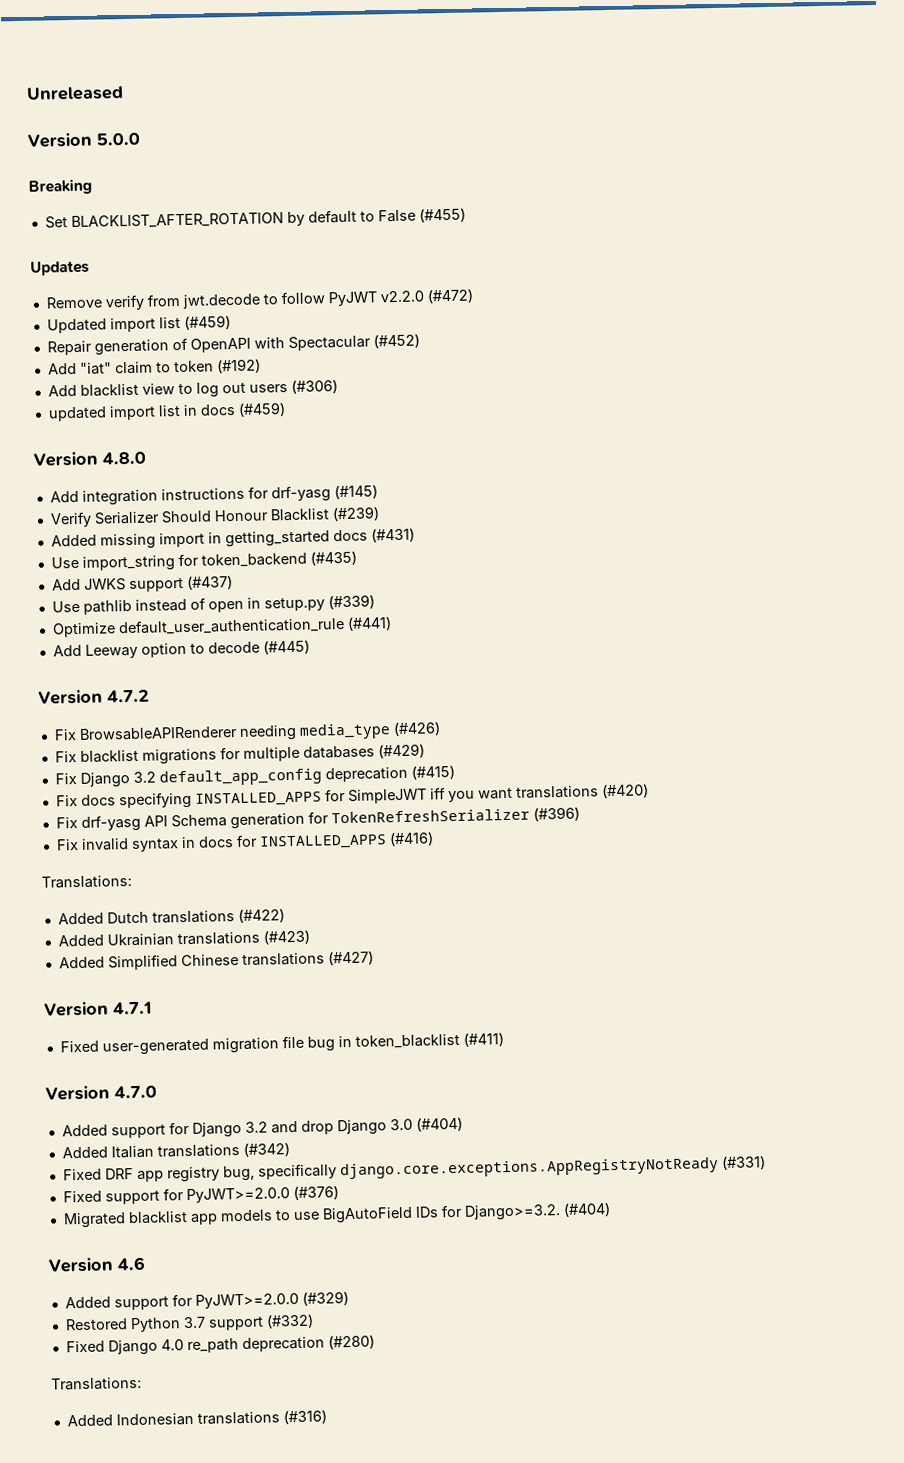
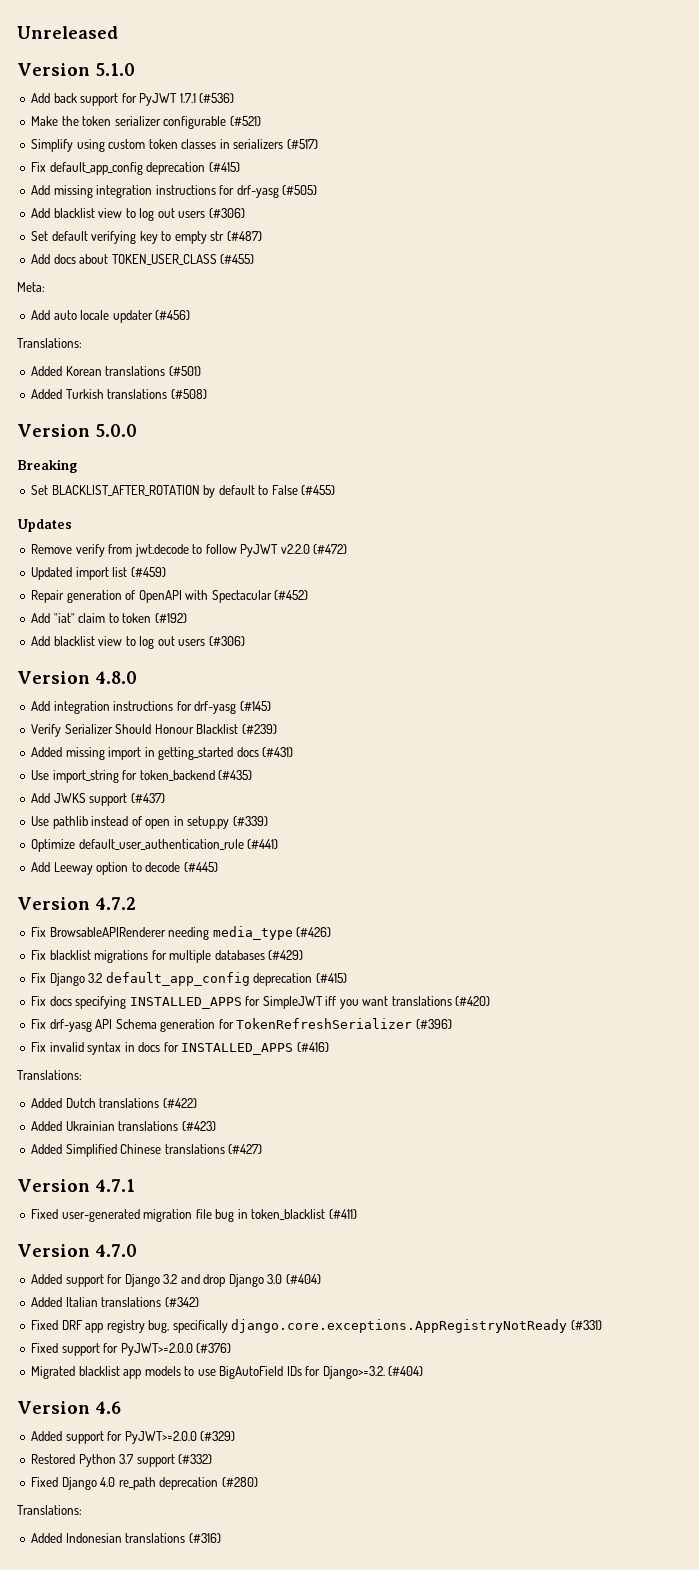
+ Version 5.1.0
+ Add back support for PyJWT 1.7.1 (#536)
+ Make the token serializer configurable (#521)
+ Simplify using custom token classes in serializers (#517)
+ Fix default_app_config deprecation (#415)
+ Add missing integration instructions for drf-yasg (#505)
+ Add blacklist view to log out users (#306)
+ Set default verifying key to empty str (#487)
+ Add docs about TOKEN_USER_CLASS (#455)
+ Meta:
+ Add auto locale updater (#456)
+ Translations:
+ Added Korean translations (#501)
+ Added Turkish translations (#508)
- updated import list in docs (#459)

